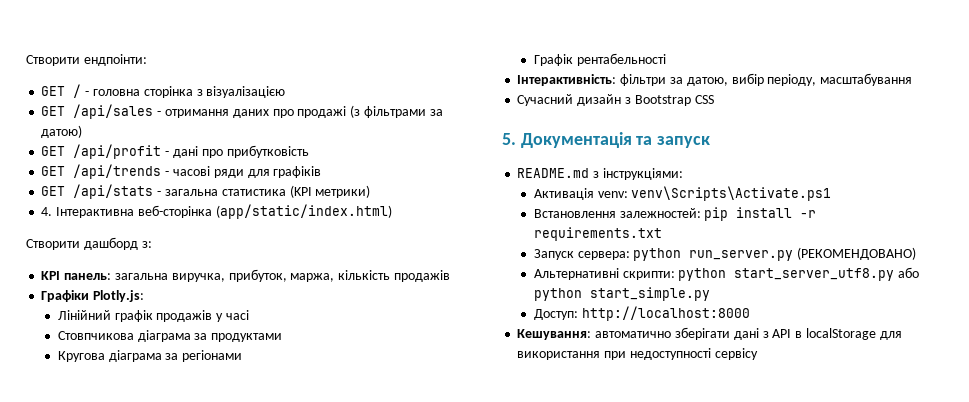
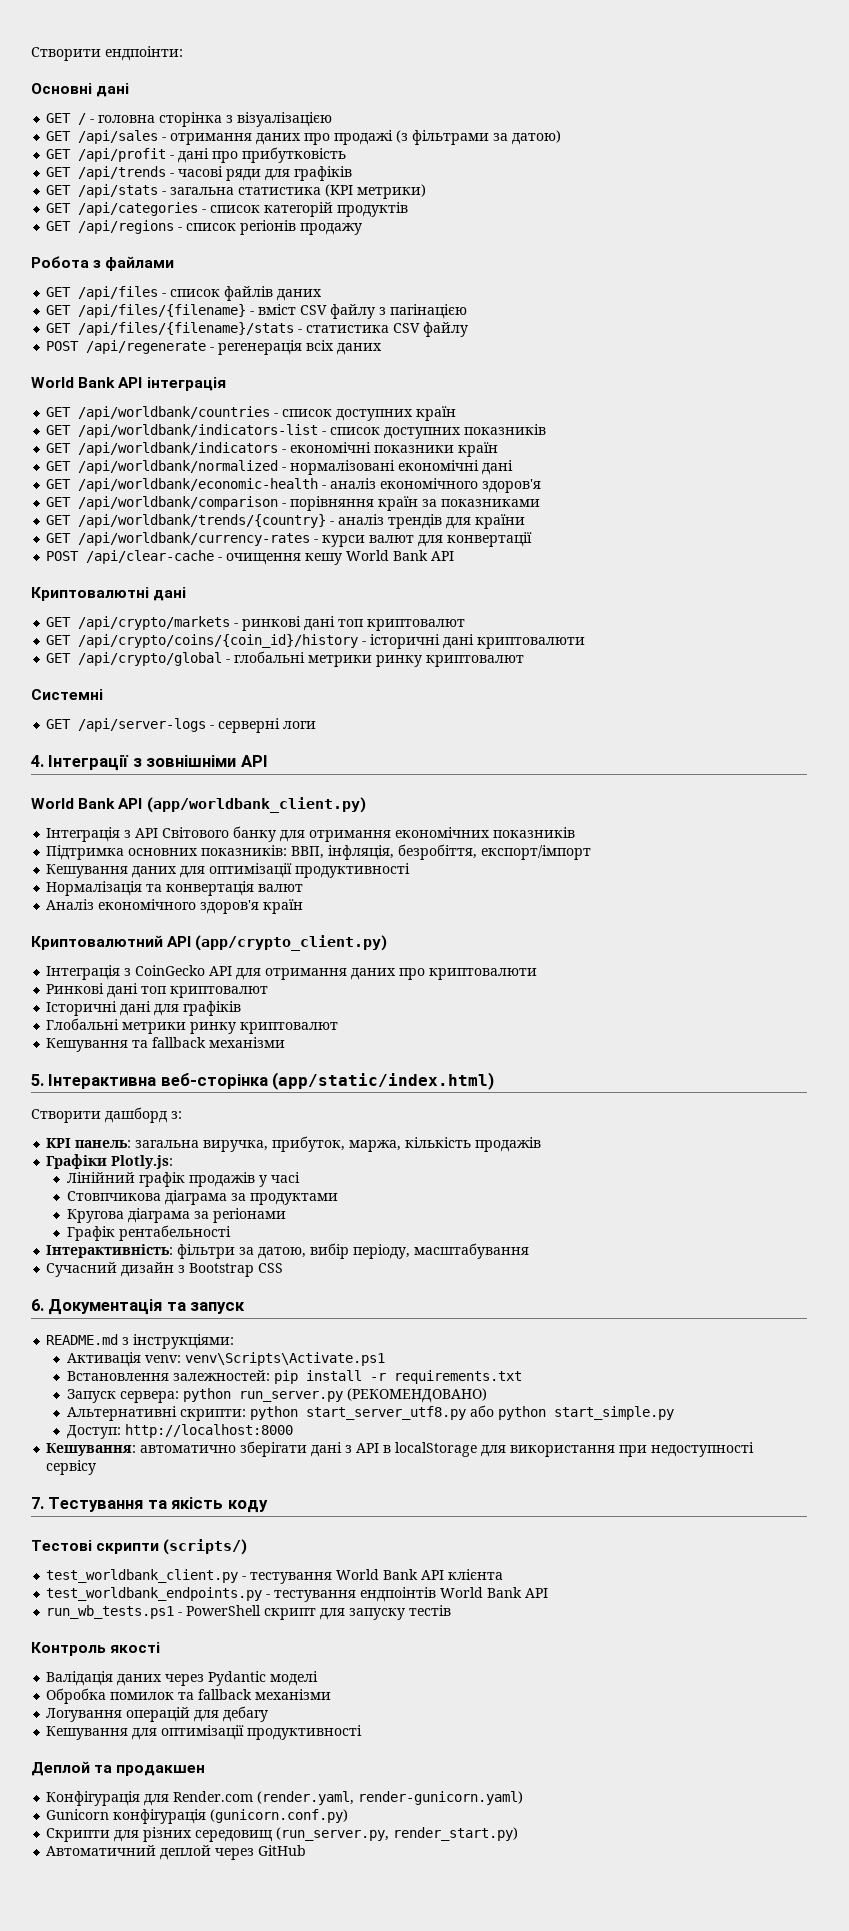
+ Основні дані
- 4. Інтерактивна веб-сторінка (app/static/index.html)
+ GET /api/categories - список категорій продуктів
+ GET /api/regions - список регіонів продажу
+ Робота з файлами
+ GET /api/files - список файлів даних
+ GET /api/files/{filename} - вміст CSV файлу з пагінацією
+ GET /api/files/{filename}/stats - статистика CSV файлу
+ POST /api/regenerate - регенерація всіх даних
+ World Bank API інтеграція
+ GET /api/worldbank/countries - список доступних країн
+ GET /api/worldbank/indicators-list - список доступних показників
+ GET /api/worldbank/indicators - економічні показники країн
+ GET /api/worldbank/normalized - нормалізовані економічні дані
+ GET /api/worldbank/economic-health - аналіз економічного здоров'я
+ GET /api/worldbank/comparison - порівняння країн за показниками
+ GET /api/worldbank/trends/{country} - аналіз трендів для країни
+ GET /api/worldbank/currency-rates - курси валют для конвертації
+ POST /api/clear-cache - очищення кешу World Bank API
+ Криптовалютні дані
+ GET /api/crypto/markets - ринкові дані топ криптовалют
+ GET /api/crypto/coins/{coin_id}/history - історичні дані криптовалюти
+ GET /api/crypto/global - глобальні метрики ринку криптовалют
+ Системні
+ GET /api/server-logs - серверні логи
+ 4. Інтеграції з зовнішніми API
+ World Bank API (app/worldbank_client.py)
+ Інтеграція з API Світового банку для отримання економічних показників
+ Підтримка основних показників: ВВП, інфляція, безробіття, експорт/імпорт
+ Кешування даних для оптимізації продуктивності
+ Нормалізація та конвертація валют
+ Аналіз економічного здоров'я країн
+ Криптовалютний API (app/crypto_client.py)
+ Інтеграція з CoinGecko API для отримання даних про криптовалюти
+ Ринкові дані топ криптовалют
+ Історичні дані для графіків
+ Глобальні метрики ринку криптовалют
+ Кешування та fallback механізми
+ 5. Інтерактивна веб-сторінка (app/static/index.html)
- 5. Документація та запуск
+ 6. Документація та запуск
+ 7. Тестування та якість коду
+ Тестові скрипти (scripts/)
+ test_worldbank_client.py - тестування World Bank API клієнта
+ test_worldbank_endpoints.py - тестування ендпоінтів World Bank API
+ run_wb_tests.ps1 - PowerShell скрипт для запуску тестів
+ Контроль якості
+ Валідація даних через Pydantic моделі
+ Обробка помилок та fallback механізми
+ Логування операцій для дебагу
+ Кешування для оптимізації продуктивності
+ Деплой та продакшен
+ Конфігурація для Render.com (render.yaml, render-gunicorn.yaml)
+ Gunicorn конфігурація (gunicorn.conf.py)
+ Скрипти для різних середовищ (run_server.py, render_start.py)
+ Автоматичний деплой через GitHub

